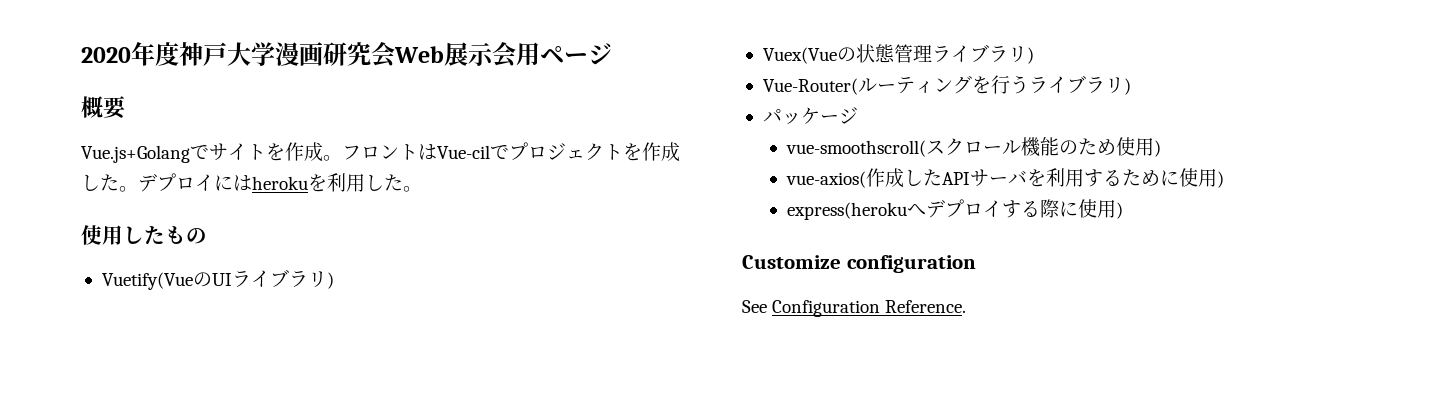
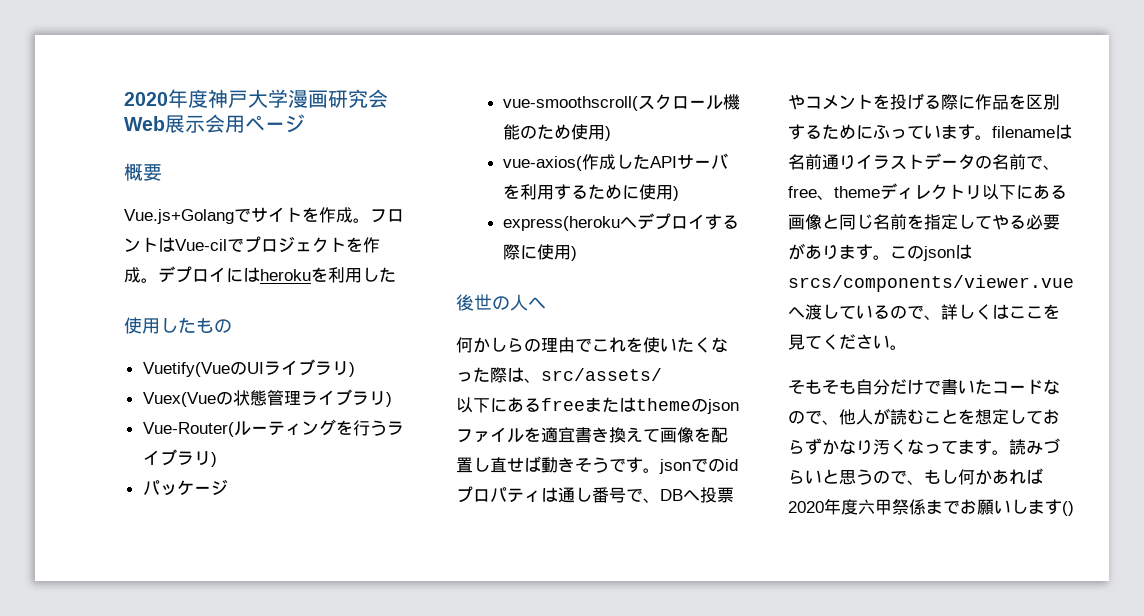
- フロントはVue-cilでプロジェクトを作成した。
+ フロントはVue-cilでプロジェクトを作成。
- デプロイにはherokuを利用した。
+ デプロイにはherokuを利用した
- Customize configuration
- See Configuration Reference.
+ 後世の人へ
+ 何かしらの理由でこれを使いたくなった際は、src/assets/
+ 以下にあるfreeまたはthemeのjsonファイルを適宜書き換えて画像を配置し直せば動きそうです。jsonでのidプロパティは通し番号で、DBへ投票やコメントを投げる際に作品を区別するためにふっています。filenameは名前通りイラストデータの名前で、free、themeディレクトリ以下にある画像と同じ名前を指定してやる必要があります。このjsonはsrcs/components/viewer.vueへ渡しているので、詳しくはここを見てください。
+ そもそも自分だけで書いたコードなので、他人が読むことを想定しておらずかなり汚くなってます。読みづらいと思うので、もし何かあれば2020年度六甲祭係までお願いします()

